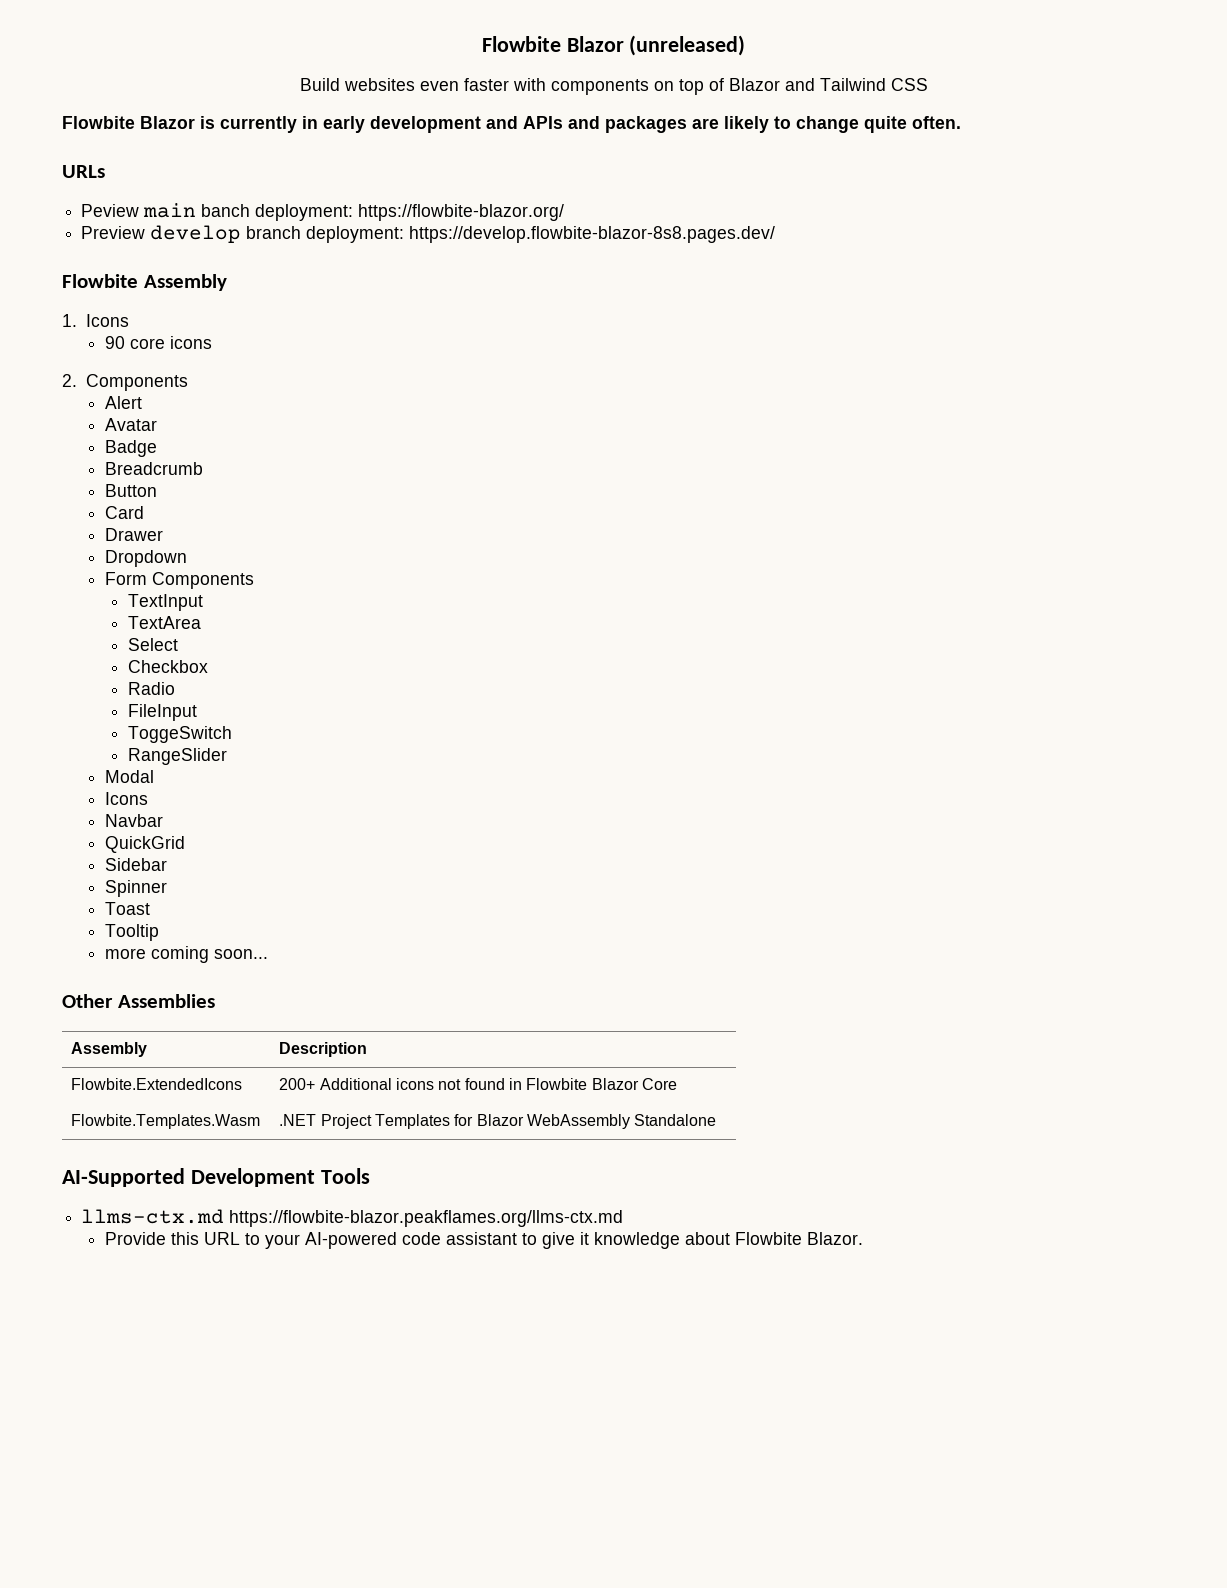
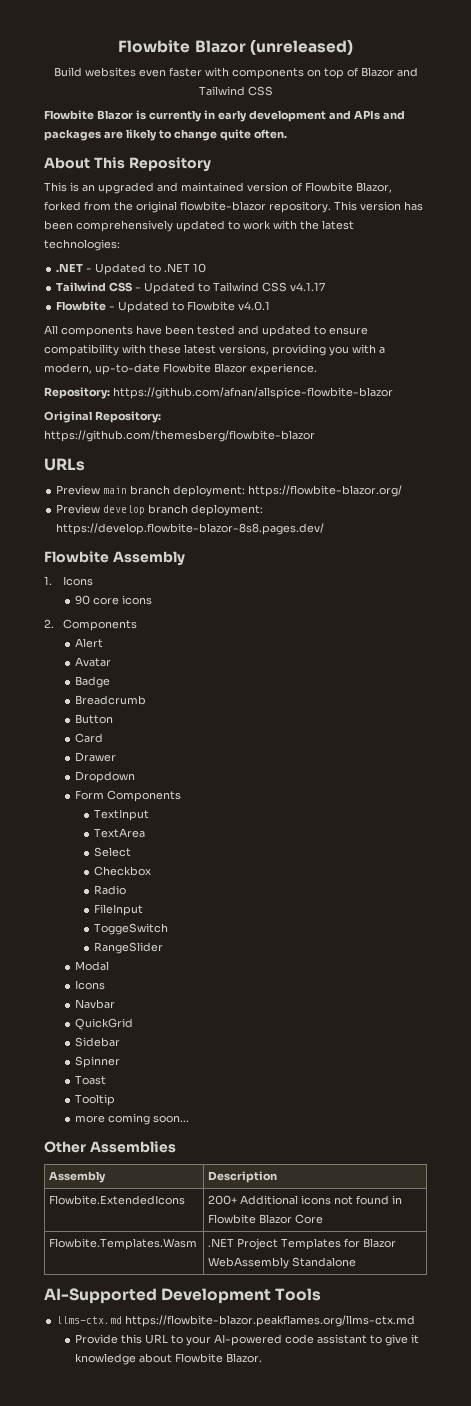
+ About This Repository
+ This is an upgraded and maintained version of Flowbite Blazor, forked from the original flowbite-blazor repository. This version has been comprehensively updated to work with the latest technologies:
+ .NET - Updated to .NET 10
+ Tailwind CSS - Updated to Tailwind CSS v4.1.17
+ Flowbite - Updated to Flowbite v4.0.1
+ All components have been tested and updated to ensure compatibility with these latest versions, providing you with a modern, up-to-date Flowbite Blazor experience.
+ Repository: https://github.com/afnan/allspice-flowbite-blazor
+ Original Repository: https://github.com/themesberg/flowbite-blazor
  URLs
- Peview main banch deployment: https://flowbite-blazor.org/
+ Preview main branch deployment: https://flowbite-blazor.org/

